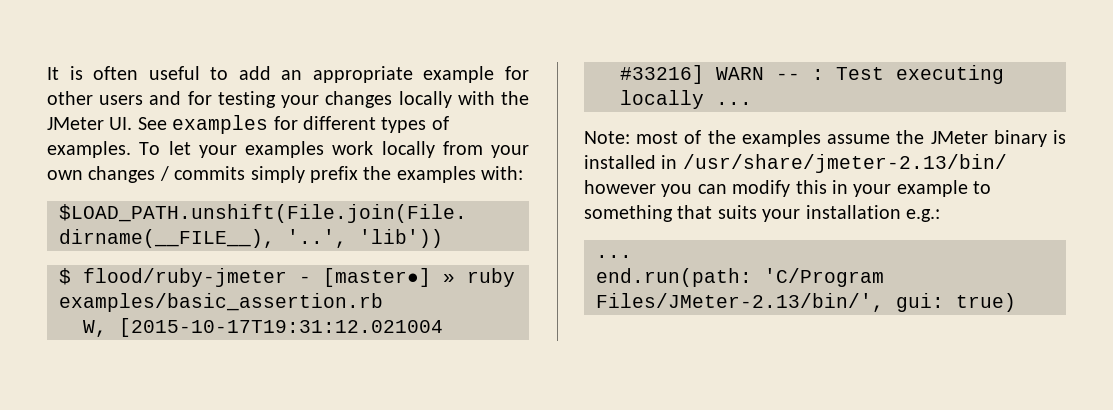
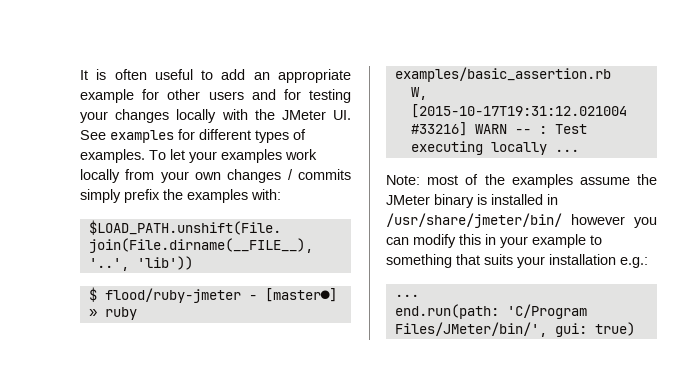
- Note: most of the examples assume the JMeter binary is installed in /usr/share/jmeter-2.13/bin/ however you can modify this in your example to something that suits your installation e.g.:
+ Note: most of the examples assume the JMeter binary is installed in /usr/share/jmeter/bin/ however you can modify this in your example to something that suits your installation e.g.:
- end.run(path: 'C/Program Files/JMeter-2.13/bin/', gui: true)
+ end.run(path: 'C/Program Files/JMeter/bin/', gui: true)

